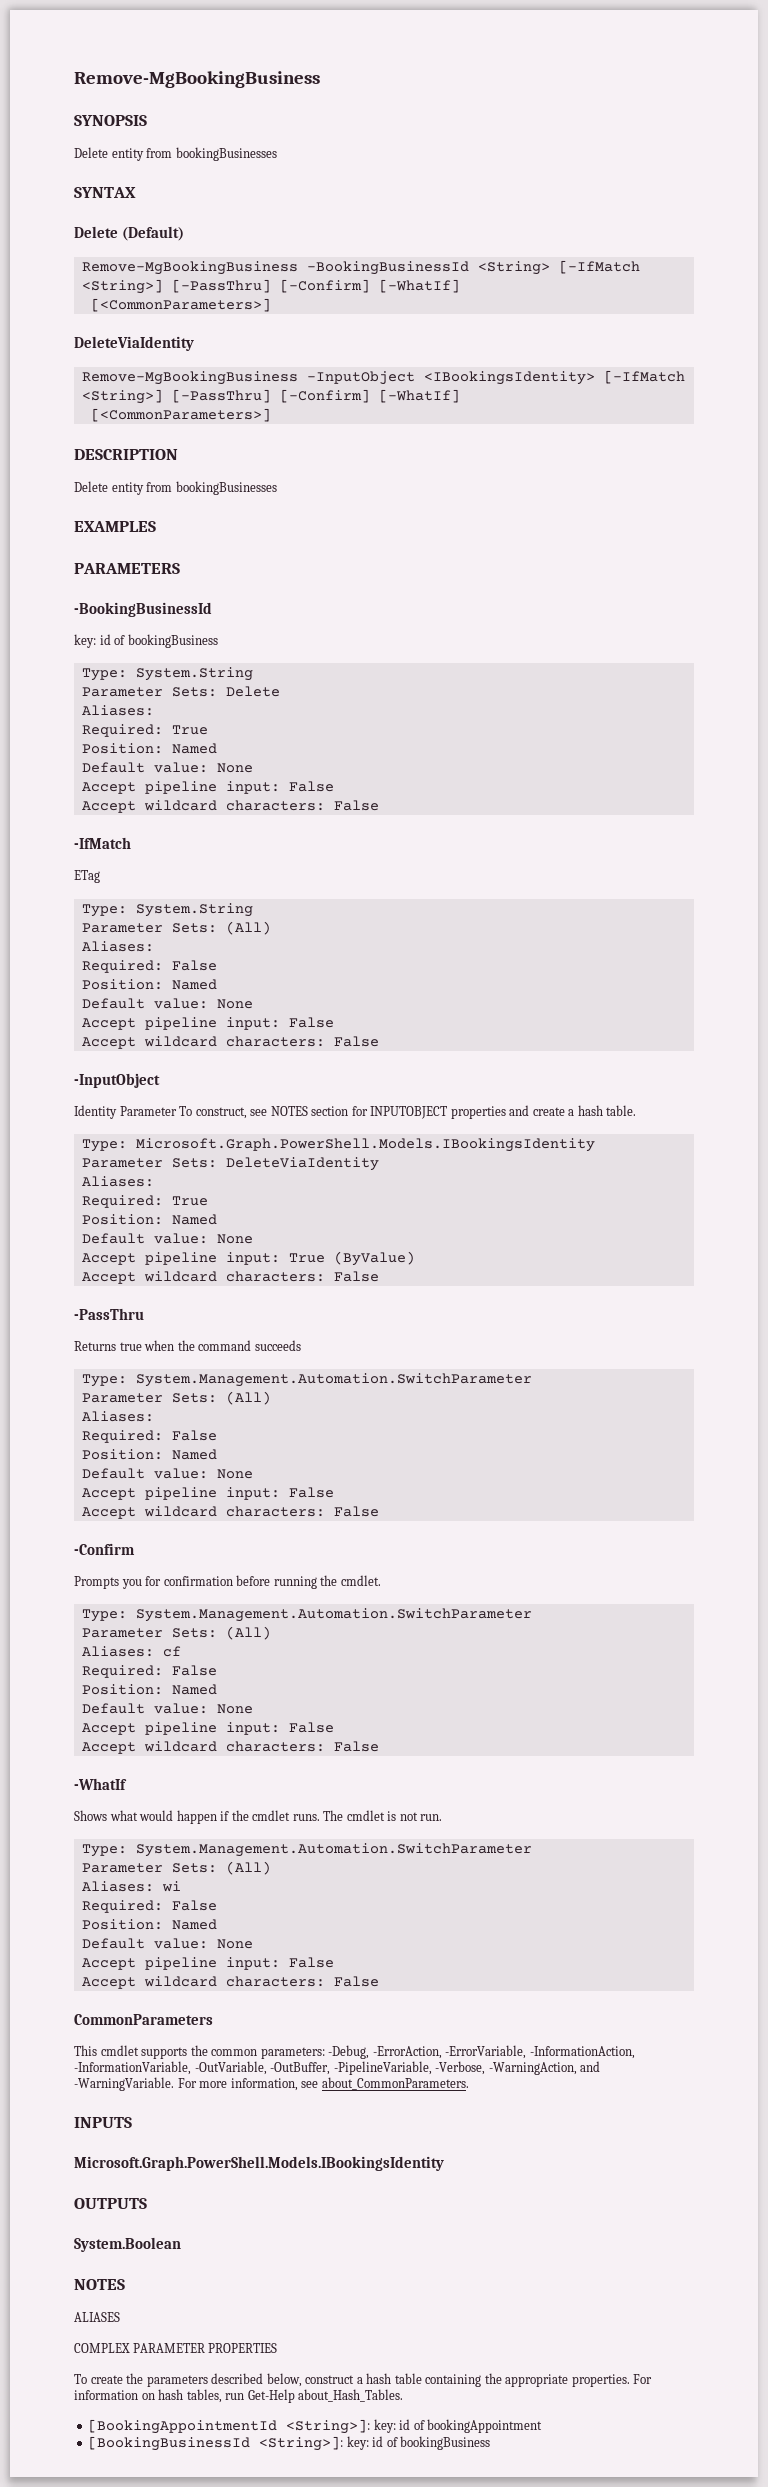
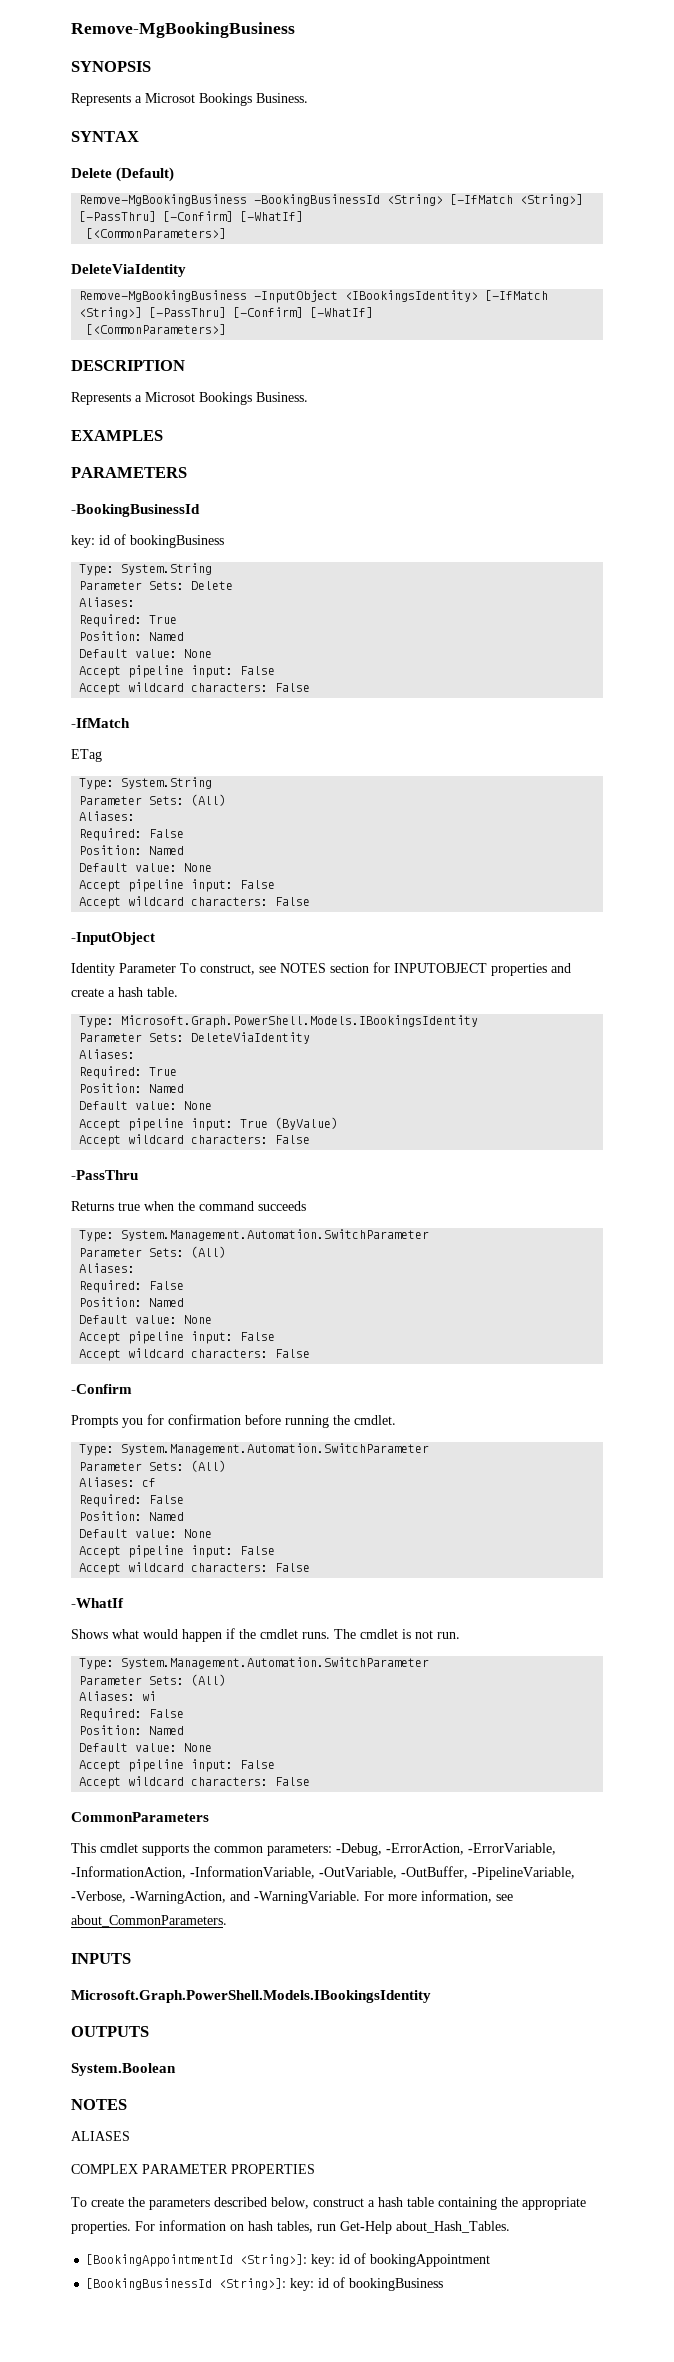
  SYNOPSIS
- Delete entity from bookingBusinesses
+ Represents a Microsot Bookings Business.
  DESCRIPTION
- Delete entity from bookingBusinesses
+ Represents a Microsot Bookings Business.

